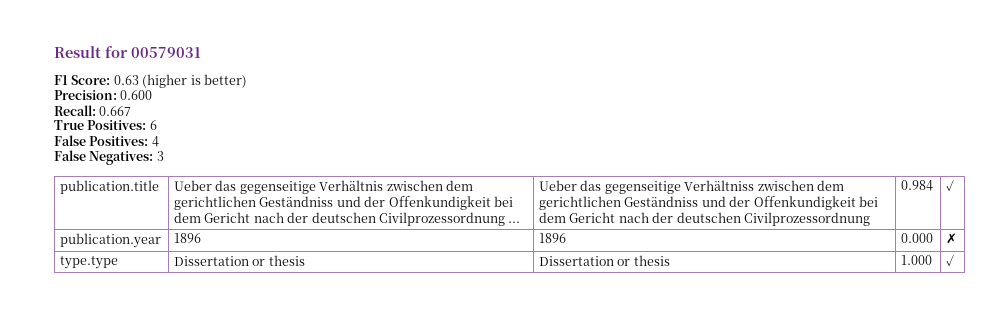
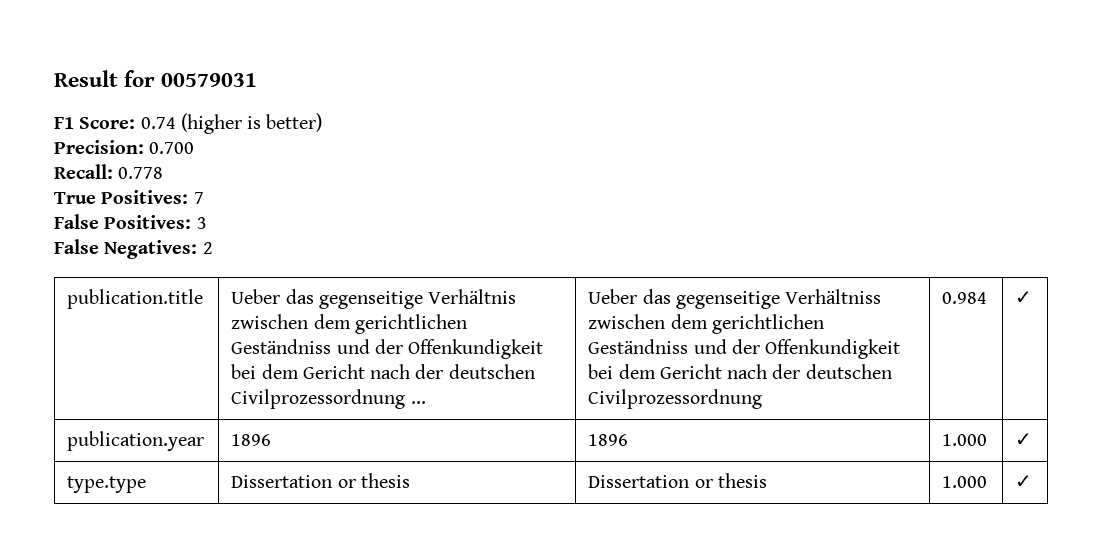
- F1 Score: 0.63 (higher is better)
+ F1 Score: 0.74 (higher is better)
- Precision: 0.600
+ Precision: 0.700
- Recall: 0.667
+ Recall: 0.778
- True Positives: 6
+ True Positives: 7
- False Positives: 4
+ False Positives: 3
- False Negatives: 3
+ False Negatives: 2
- publication.year | 1896 | 1896 | 0.000 | ✗
+ publication.year | 1896 | 1896 | 1.000 | ✓

